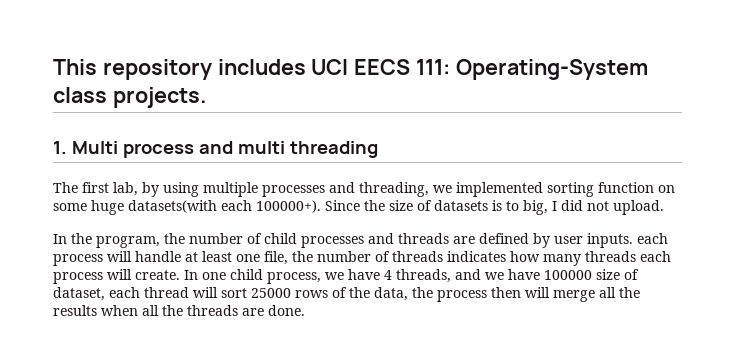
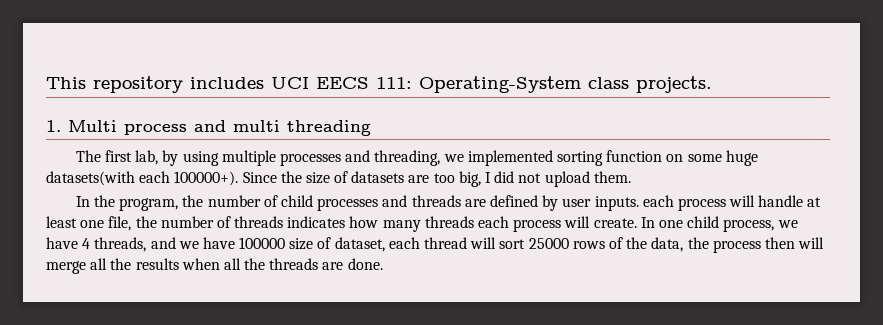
- Since the size of datasets is to big, I did not upload.
+ Since the size of datasets are too big, I did not upload them.

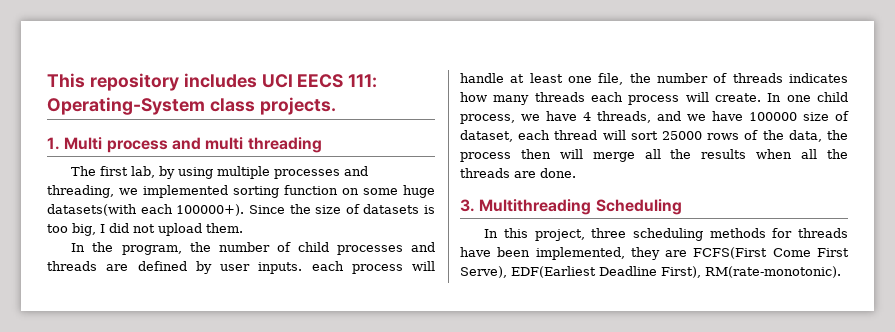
- Since the size of datasets are too big, I did not upload them.
+ Since the size of datasets is too big, I did not upload them.
+ 3. Multithreading Scheduling
+ In this project, three scheduling methods for threads have been implemented, they are FCFS(First Come First Serve), EDF(Earliest Deadline First), RM(rate-monotonic).

